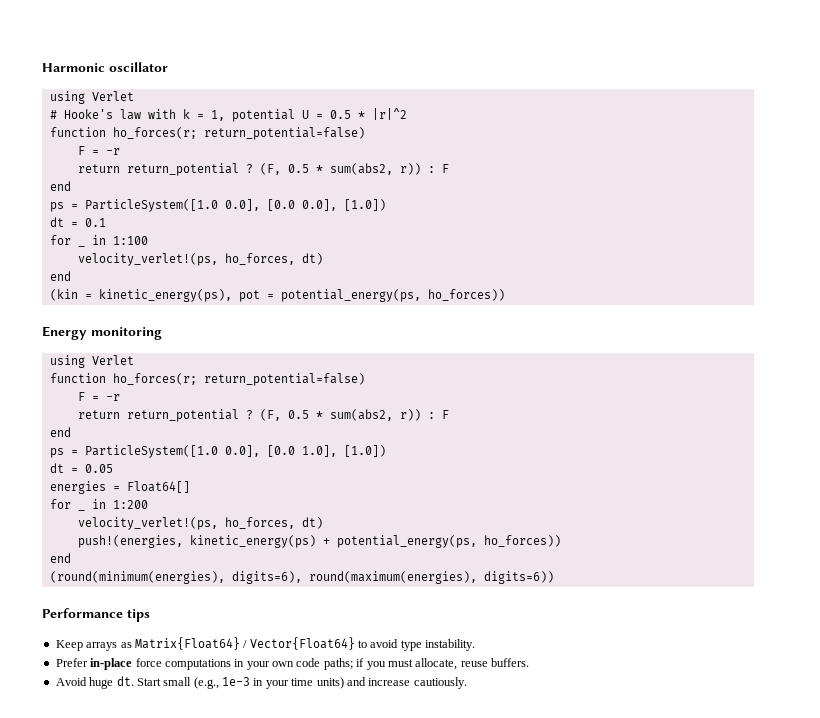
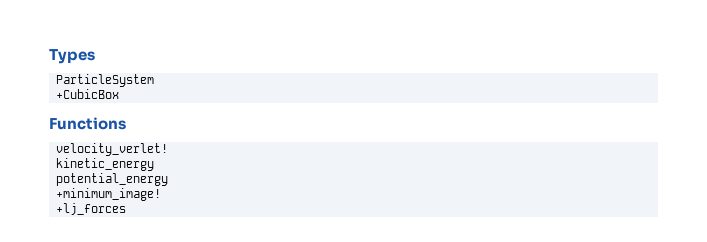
- Harmonic oscillator
- using Verlet
- # Hooke's law with k = 1, potential U = 0.5 * |r|^2
- function ho_forces(r; return_potential=false)
- F = -r
- return return_potential ? (F, 0.5 * sum(abs2, r)) : F
- end
- ps = ParticleSystem([1.0 0.0], [0.0 0.0], [1.0])
- dt = 0.1
- for _ in 1:100
- velocity_verlet!(ps, ho_forces, dt)
- end
- (kin = kinetic_energy(ps), pot = potential_energy(ps, ho_forces))
- Energy monitoring
- using Verlet
- function ho_forces(r; return_potential=false)
- F = -r
- return return_potential ? (F, 0.5 * sum(abs2, r)) : F
- end
- ps = ParticleSystem([1.0 0.0], [0.0 1.0], [1.0])
- dt = 0.05
- energies = Float64[]
- for _ in 1:200
- velocity_verlet!(ps, ho_forces, dt)
- push!(energies, kinetic_energy(ps) + potential_energy(ps, ho_forces))
- end
- (round(minimum(energies), digits=6), round(maximum(energies), digits=6))
- Performance tips
- Keep arrays as Matrix{Float64} / Vector{Float64} to avoid type instability.
- Prefer in-place force computations in your own code paths; if you must allocate, reuse buffers.
- Avoid huge dt. Start small (e.g., 1e-3 in your time units) and increase cautiously.
+ Types
+ ParticleSystem
+ +CubicBox
+ Functions
+ velocity_verlet!
+ kinetic_energy
+ potential_energy
+ +minimum_image!
+ +lj_forces

